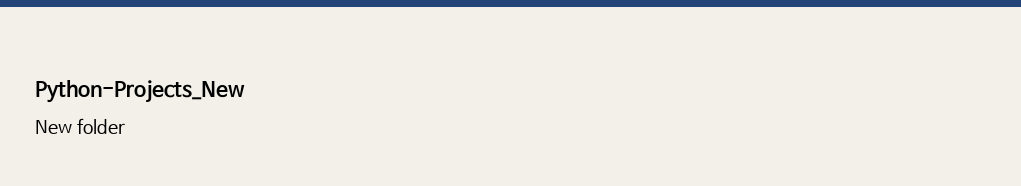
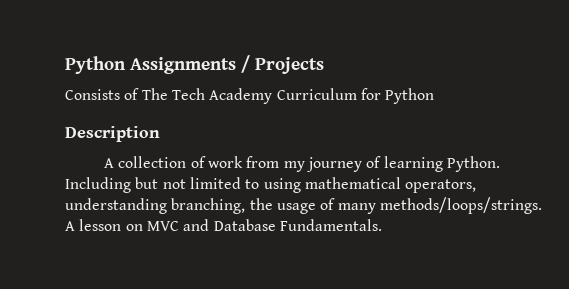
- Python-Projects_New
- New folder
+ Python Assignments / Projects
+ Consists of The Tech Academy Curriculum for Python
+ Description
+ A collection of work from my journey of learning Python. Including but not limited to using mathematical operators, understanding branching, the usage of many methods/loops/strings. A lesson on MVC and Database Fundamentals.

